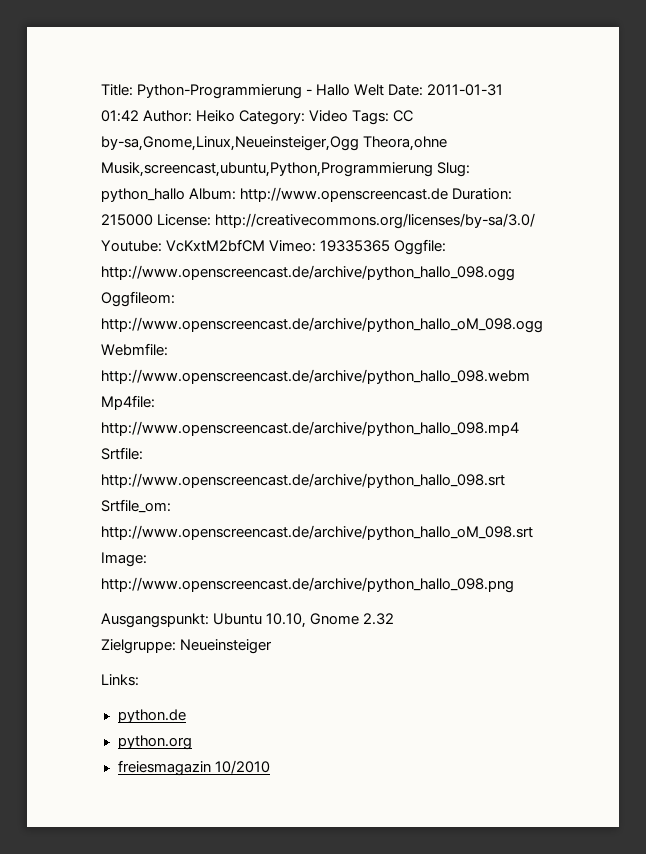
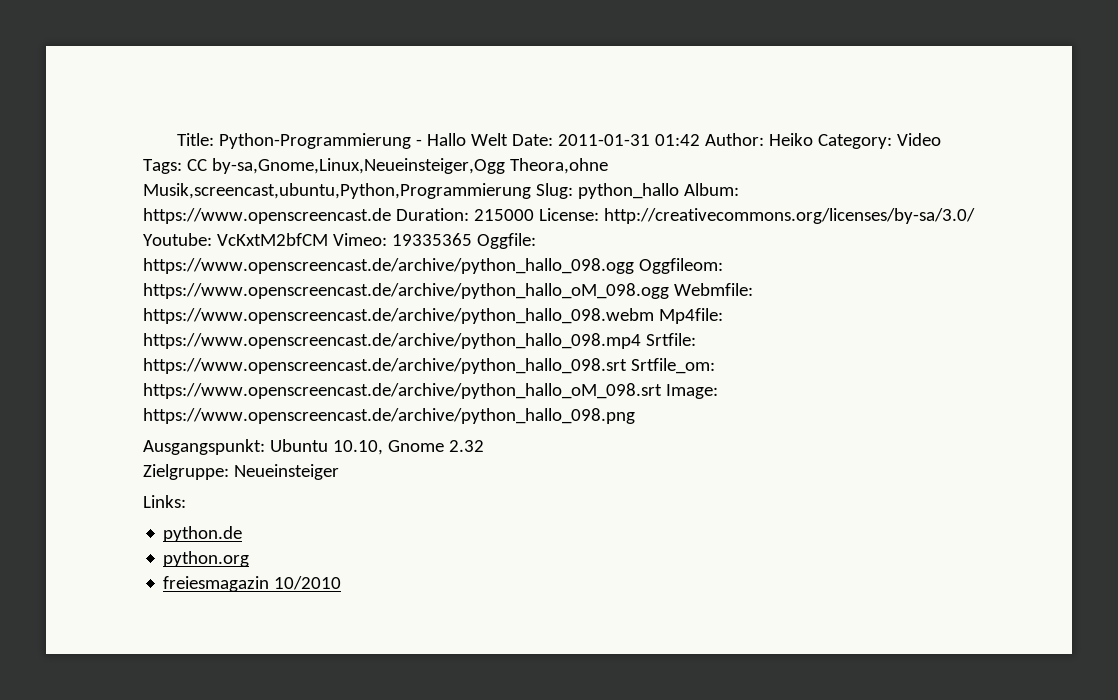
- Title: Python-Programmierung - Hallo Welt Date: 2011-01-31 01:42 Author: Heiko Category: Video Tags: CC by-sa,Gnome,Linux,Neueinsteiger,Ogg Theora,ohne Musik,screencast,ubuntu,Python,Programmierung Slug: python_hallo Album: http://www.openscreencast.de Duration: 215000 License: http://creativecommons.org/licenses/by-sa/3.0/ Youtube: VcKxtM2bfCM Vimeo: 19335365 Oggfile: http://www.openscreencast.de/archive/python_hallo_098.ogg Oggfileom: http://www.openscreencast.de/archive/python_hallo_oM_098.ogg Webmfile: http://www.openscreencast.de/archive/python_hallo_098.webm Mp4file: http://www.openscreencast.de/archive/python_hallo_098.mp4 Srtfile: http://www.openscreencast.de/archive/python_hallo_098.srt Srtfile_om: http://www.openscreencast.de/archive/python_hallo_oM_098.srt Image: http://www.openscreencast.de/archive/python_hallo_098.png
+ Title: Python-Programmierung - Hallo Welt Date: 2011-01-31 01:42 Author: Heiko Category: Video Tags: CC by-sa,Gnome,Linux,Neueinsteiger,Ogg Theora,ohne Musik,screencast,ubuntu,Python,Programmierung Slug: python_hallo Album: https://www.openscreencast.de Duration: 215000 License: http://creativecommons.org/licenses/by-sa/3.0/ Youtube: VcKxtM2bfCM Vimeo: 19335365 Oggfile: https://www.openscreencast.de/archive/python_hallo_098.ogg Oggfileom: https://www.openscreencast.de/archive/python_hallo_oM_098.ogg Webmfile: https://www.openscreencast.de/archive/python_hallo_098.webm Mp4file: https://www.openscreencast.de/archive/python_hallo_098.mp4 Srtfile: https://www.openscreencast.de/archive/python_hallo_098.srt Srtfile_om: https://www.openscreencast.de/archive/python_hallo_oM_098.srt Image: https://www.openscreencast.de/archive/python_hallo_098.png

